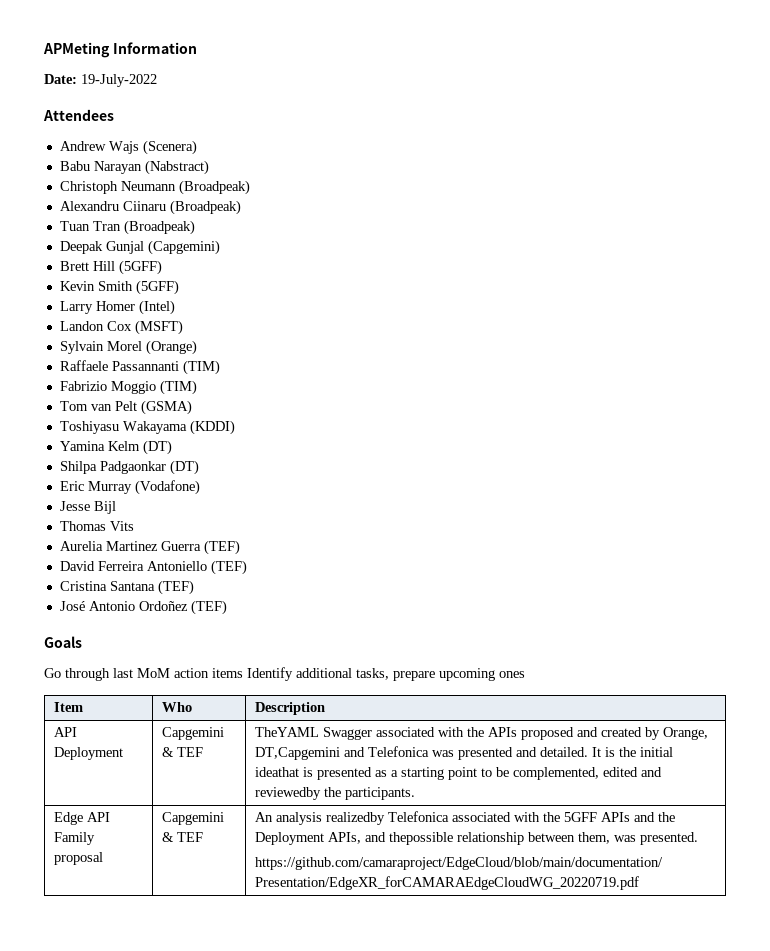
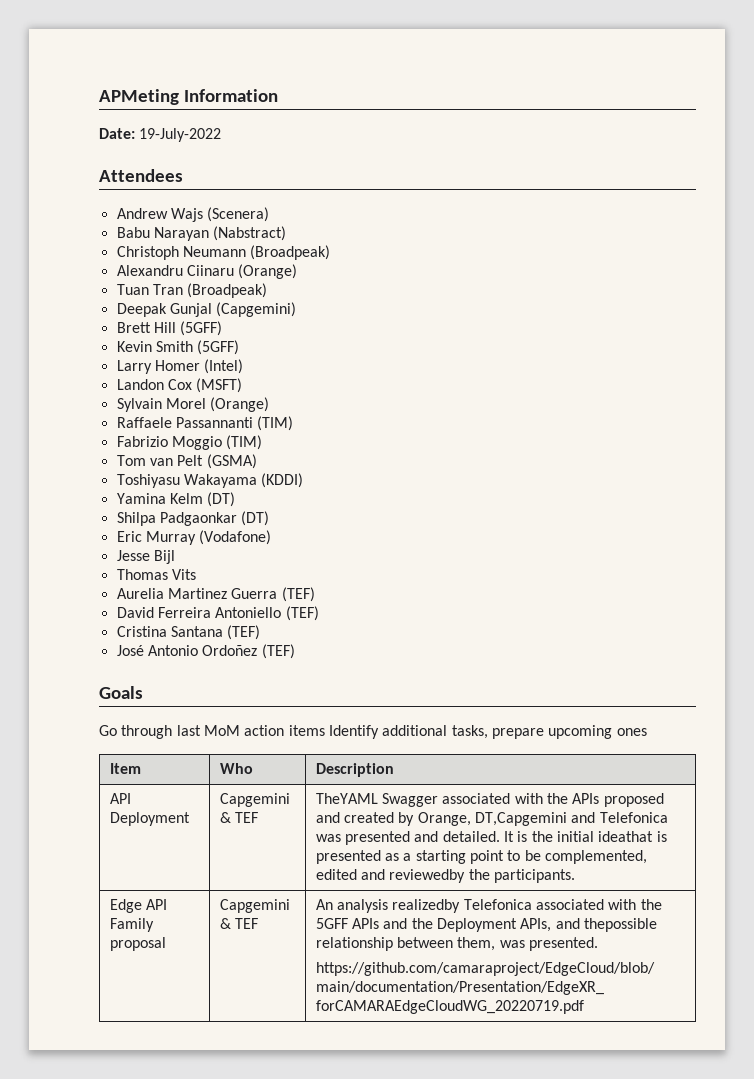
- Alexandru Ciinaru (Broadpeak)
+ Alexandru Ciinaru (Orange)

